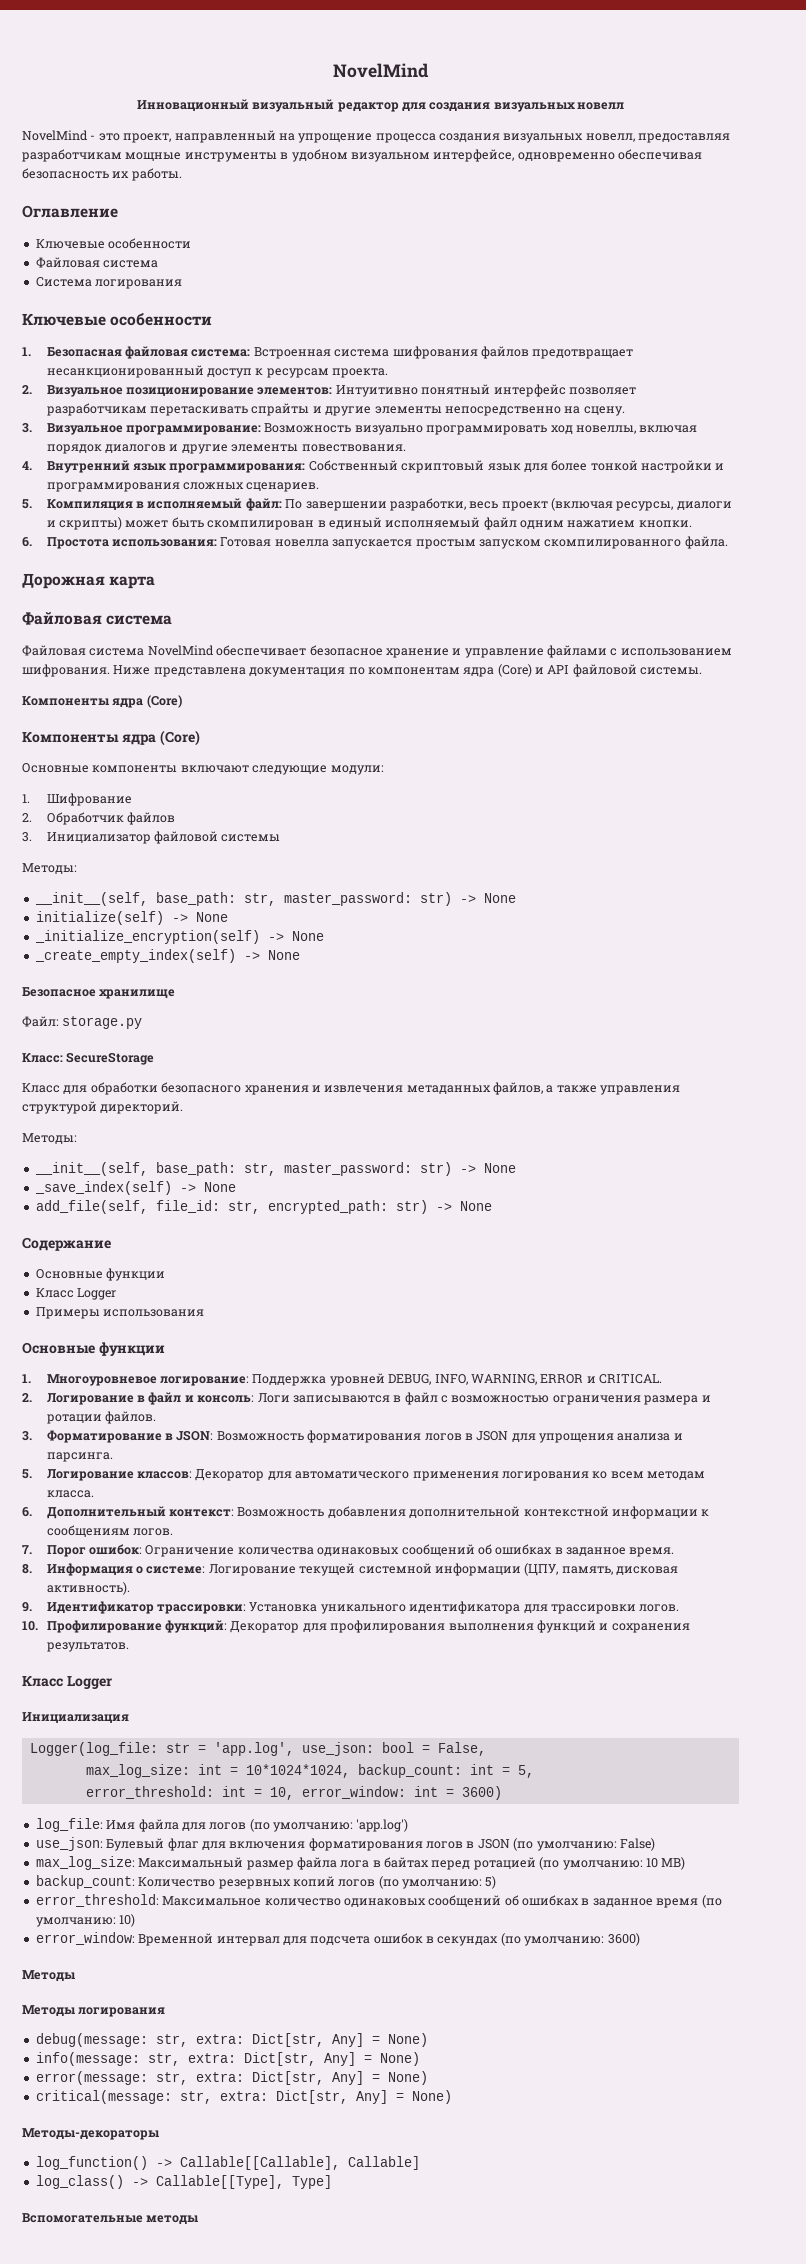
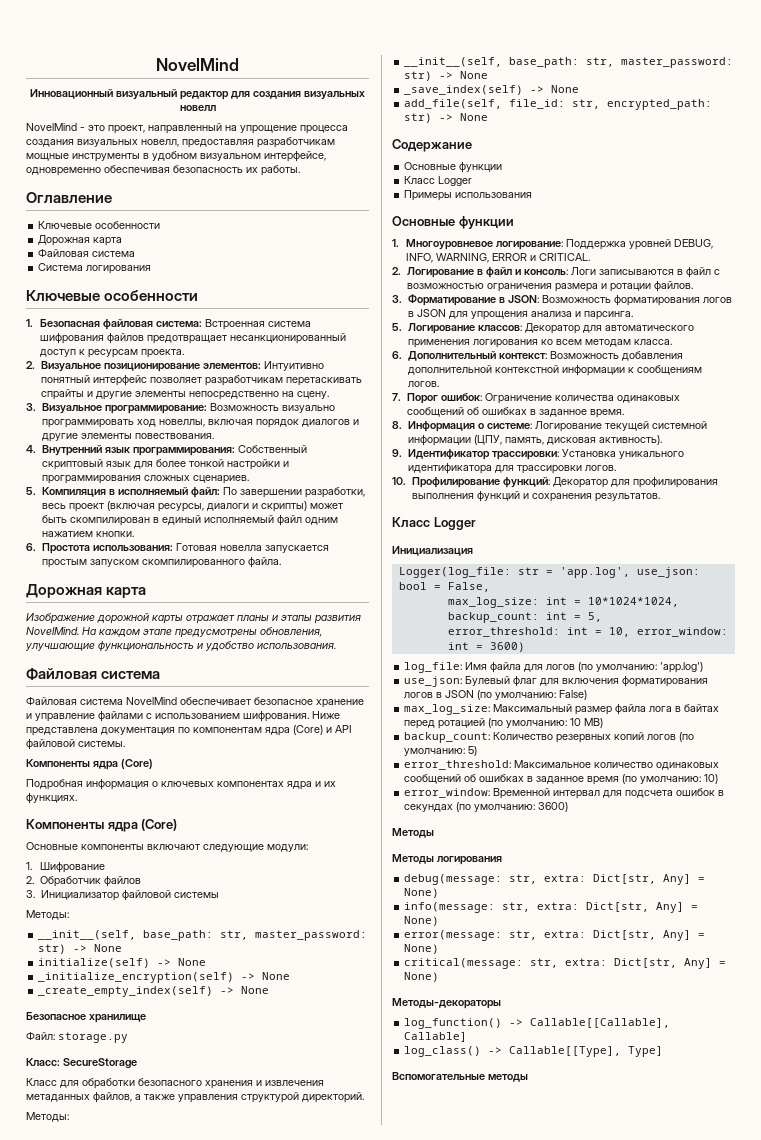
  Оглавление
  Ключевые особенности
+ Дорожная карта
+ Изображение дорожной карты отражает планы и этапы развития NovelMind. На каждом этапе предусмотрены обновления, улучшающие функциональность и удобство использования.
+ Подробная информация о ключевых компонентах ядра и их функциях.

